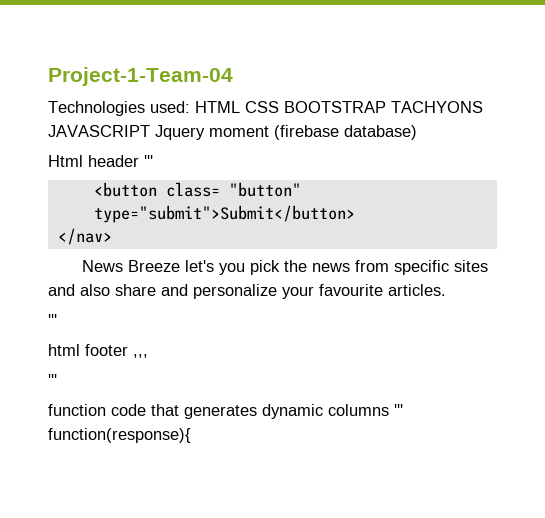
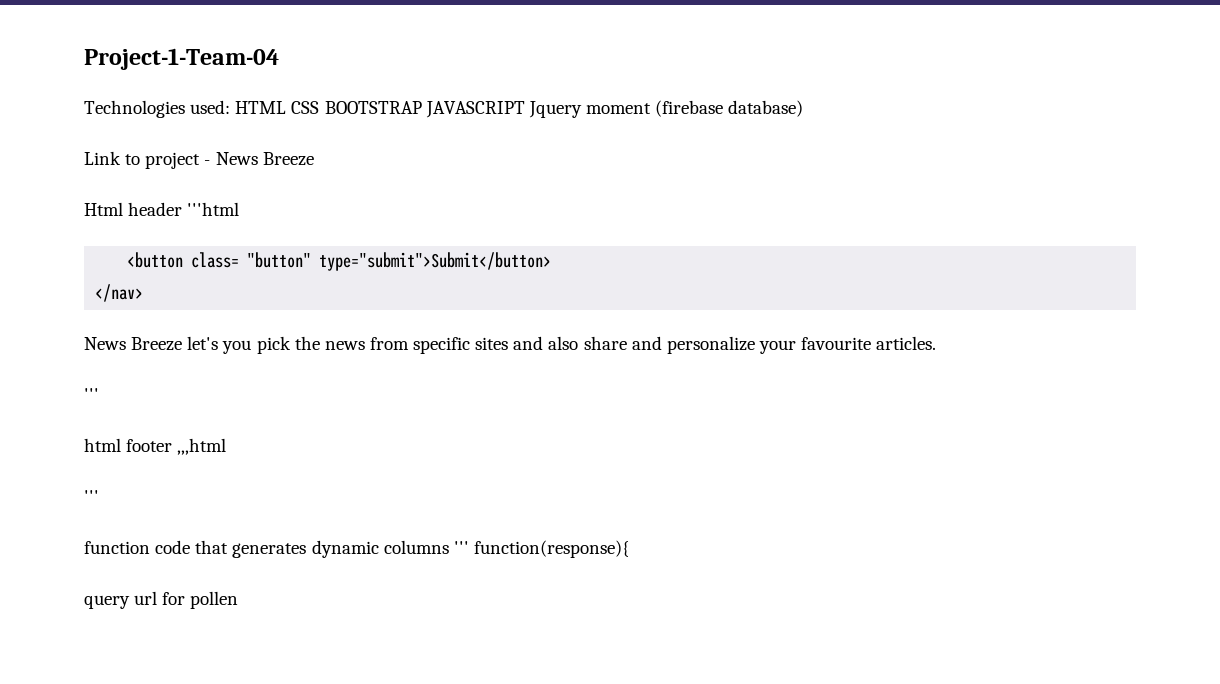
- Technologies used: HTML CSS BOOTSTRAP TACHYONS JAVASCRIPT Jquery moment (firebase database)
+ Technologies used: HTML CSS BOOTSTRAP JAVASCRIPT Jquery moment (firebase database)
+ Link to project - News Breeze
- Html header '''
+ Html header '''html
- html footer ,,,
+ html footer ,,,html
+ query url for pollen

